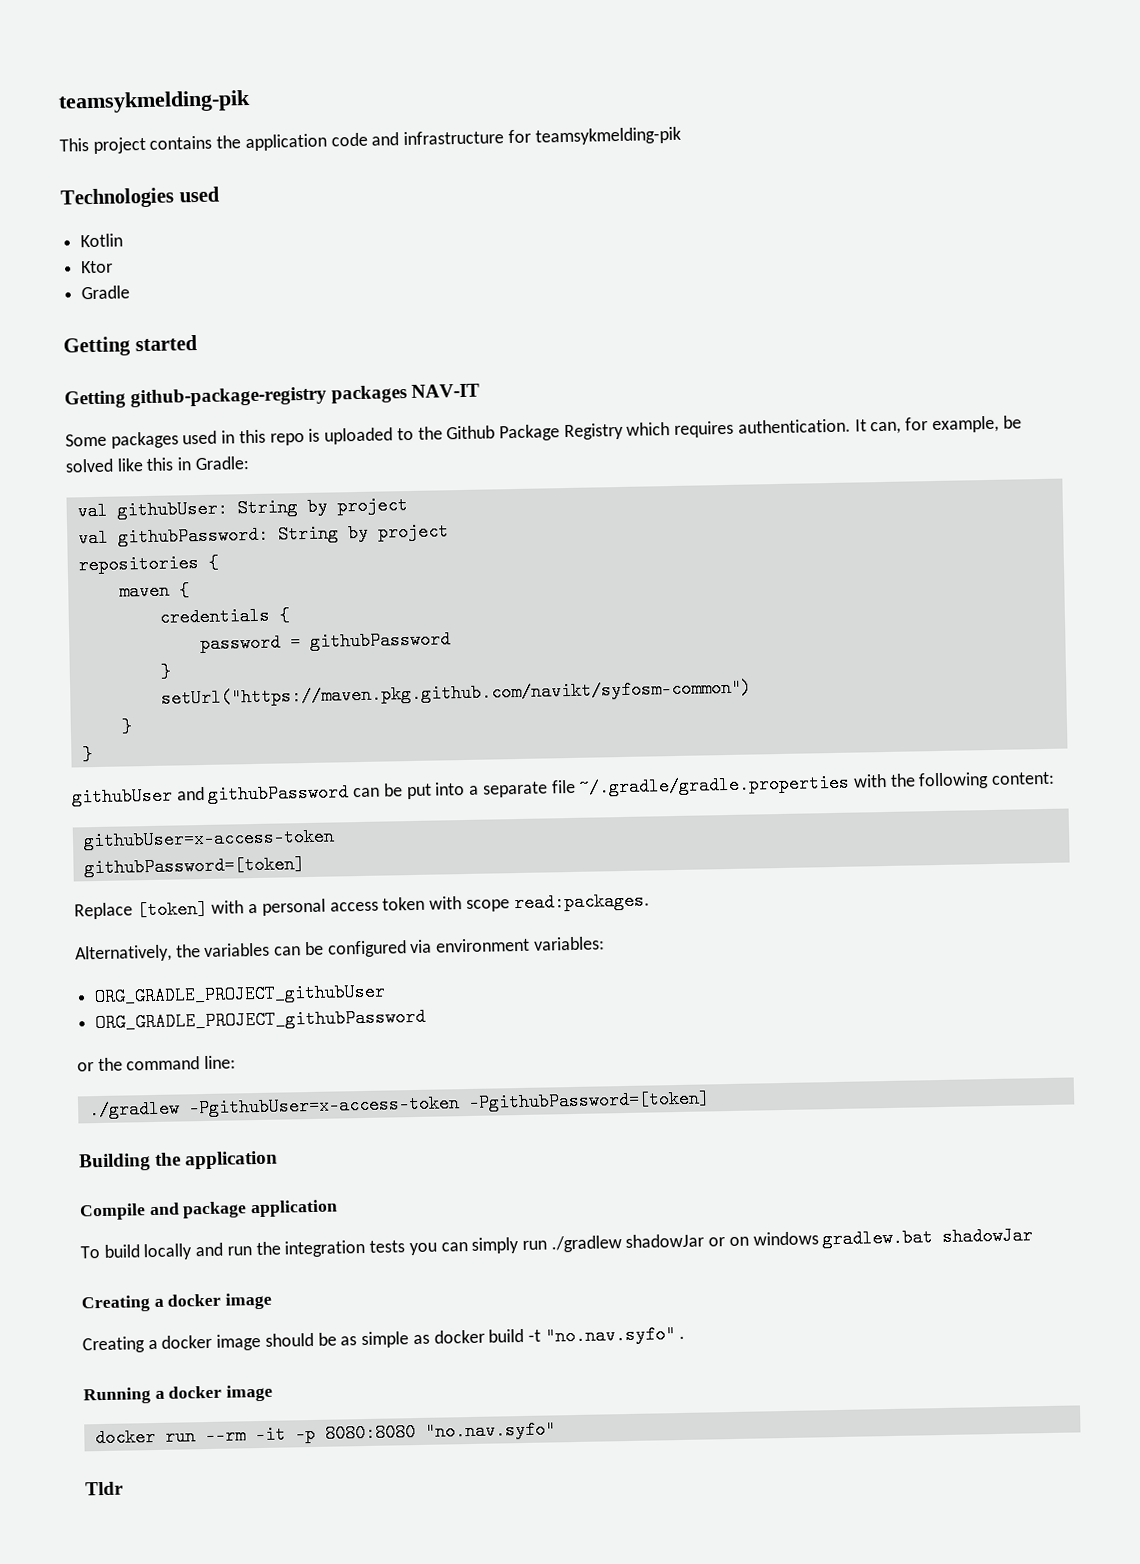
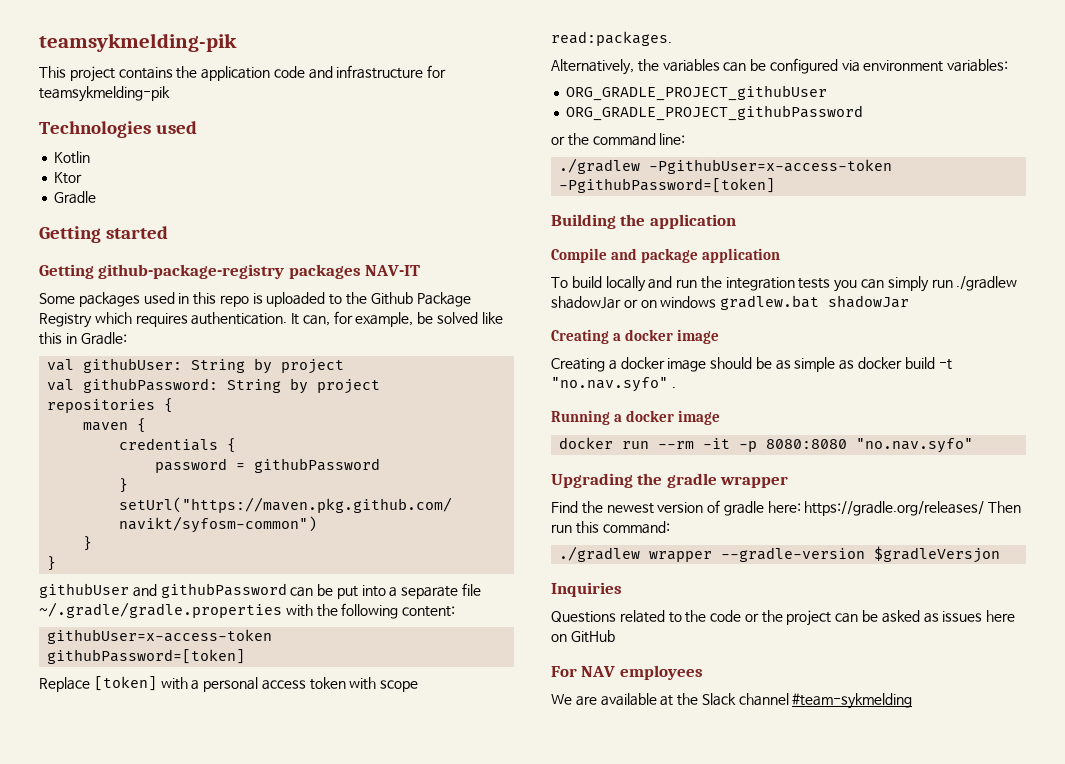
- Tldr
+ Upgrading the gradle wrapper
+ Find the newest version of gradle here: https://gradle.org/releases/ Then run this command:
+ ./gradlew wrapper --gradle-version $gradleVersjon
+ Inquiries
+ Questions related to the code or the project can be asked as issues here on GitHub
+ For NAV employees
+ We are available at the Slack channel #team-sykmelding

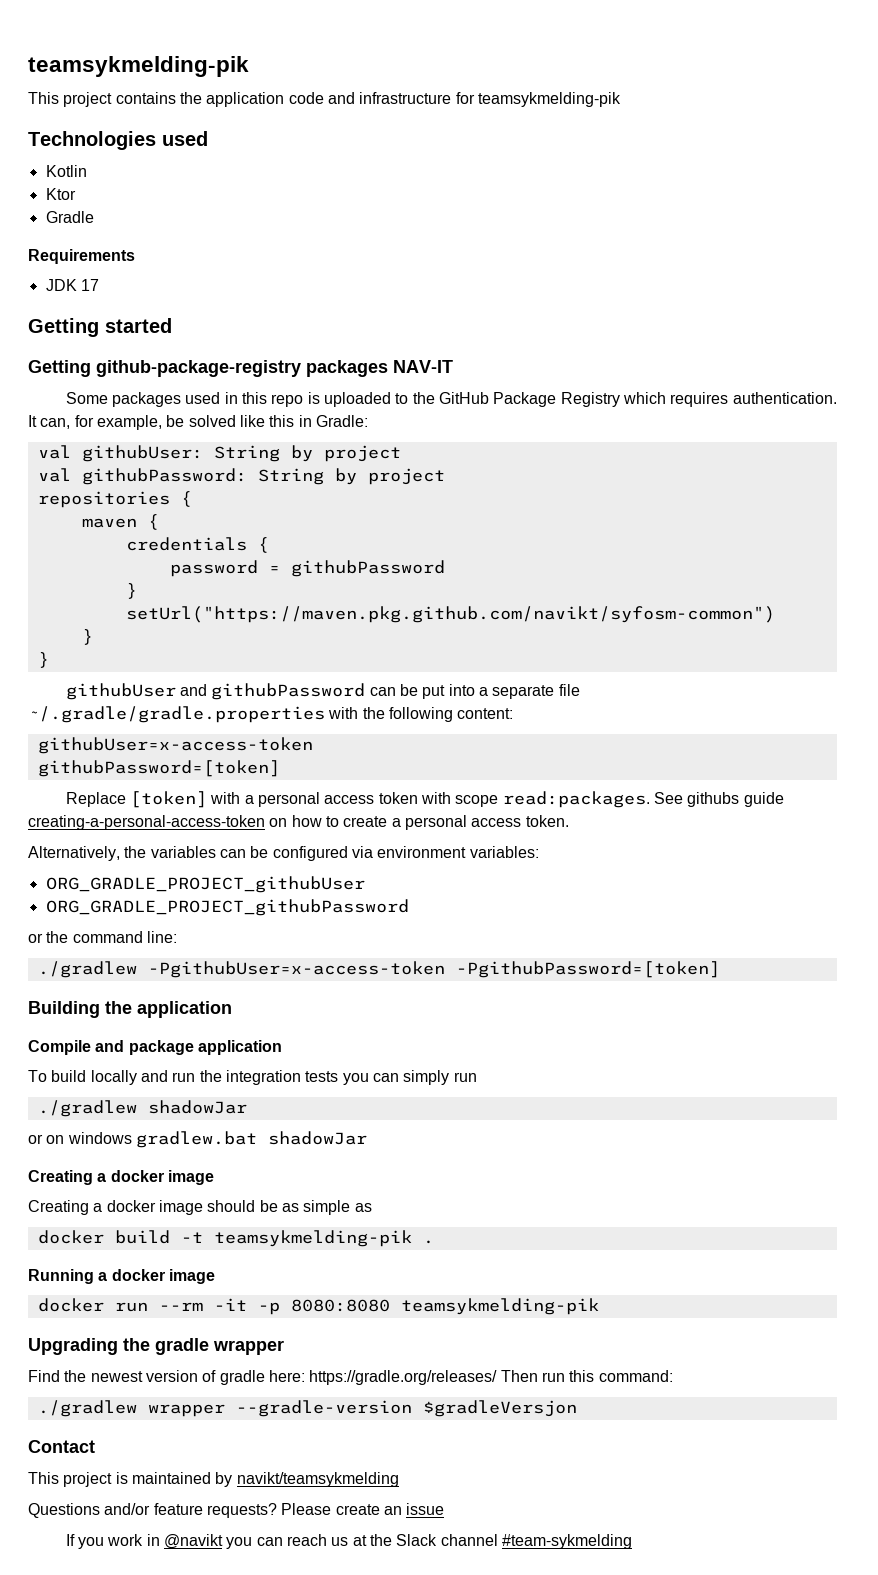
+ Requirements
+ JDK 17
- Some packages used in this repo is uploaded to the Github Package Registry which requires authentication.
+ Some packages used in this repo is uploaded to the GitHub Package Registry which requires authentication.
+ See githubs guide creating-a-personal-access-token on how to create a personal access token.
- To build locally and run the integration tests you can simply run ./gradlew shadowJar or on windows gradlew.bat shadowJar
+ To build locally and run the integration tests you can simply run
+ ./gradlew shadowJar
+ or on windows gradlew.bat shadowJar
- Creating a docker image should be as simple as docker build -t "no.nav.syfo" .
+ Creating a docker image should be as simple as
+ docker build -t teamsykmelding-pik .
- docker run --rm -it -p 8080:8080 "no.nav.syfo"
+ docker run --rm -it -p 8080:8080 teamsykmelding-pik
- Inquiries
- Questions related to the code or the project can be asked as issues here on GitHub
- For NAV employees
- We are available at the Slack channel #team-sykmelding
+ Contact
+ This project is maintained by navikt/teamsykmelding
+ Questions and/or feature requests? Please create an issue
+ If you work in @navikt you can reach us at the Slack channel #team-sykmelding

